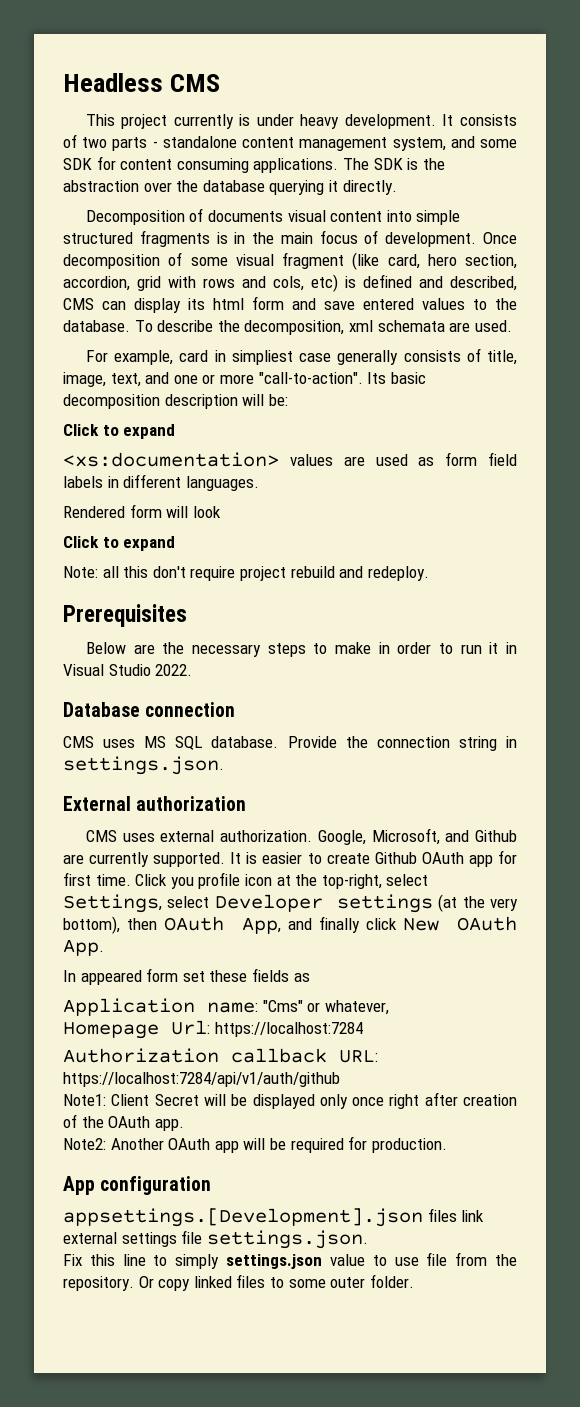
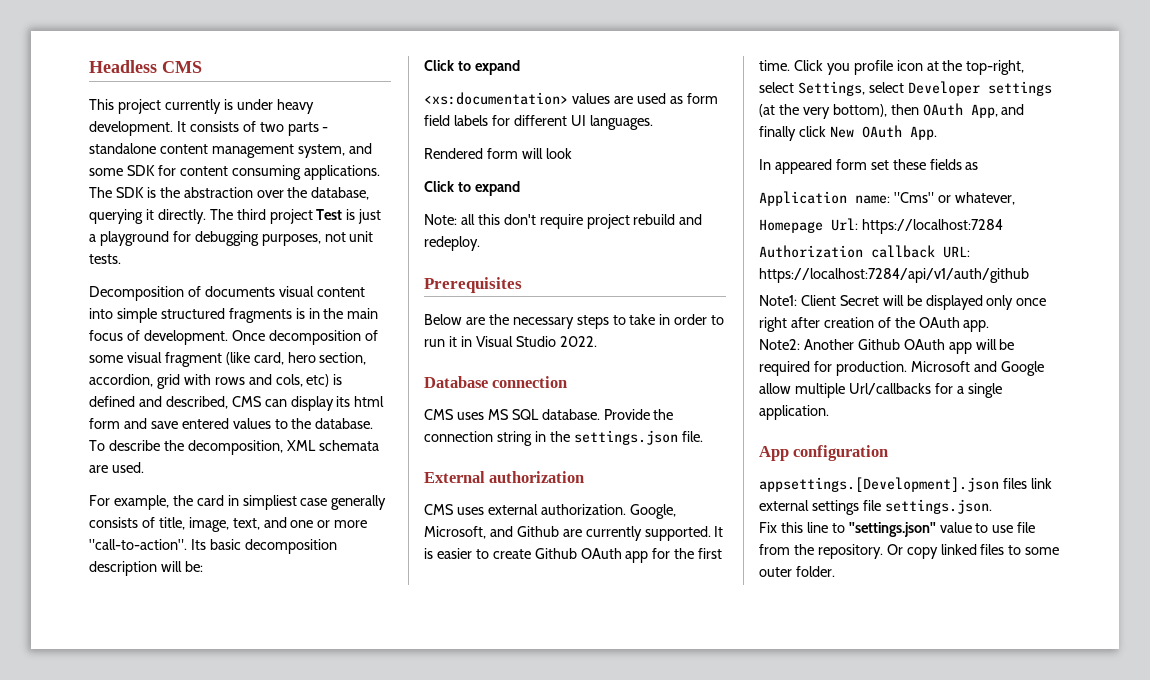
- The SDK is the abstraction over the database querying it directly.
+ The SDK is the abstraction over the database, querying it directly. The third project Test is just a playground for debugging purposes, not unit tests.
- To describe the decomposition, xml schemata are used.
+ To describe the decomposition, XML schemata are used.
- For example, card in simpliest case generally consists of title, image, text, and one or more "call-to-action".
+ For example, the card in simpliest case generally consists of title, image, text, and one or more "call-to-action".
- <xs:documentation> values are used as form field labels in different languages.
+ <xs:documentation> values are used as form field labels for different UI languages.
- Below are the necessary steps to make in order to run it in Visual Studio 2022.
+ Below are the necessary steps to take in order to run it in Visual Studio 2022.
- Provide the connection string in settings.json.
+ Provide the connection string in the settings.json file.
- It is easier to create Github OAuth app for first time.
+ It is easier to create Github OAuth app for the first time.
- Note2: Another OAuth app will be required for production.
+ Note2: Another Github OAuth app will be required for production. Microsoft and Google allow multiple Url/callbacks for a single application.
- Fix this line to simply settings.json value to use file from the repository.
+ Fix this line to "settings.json" value to use file from the repository.

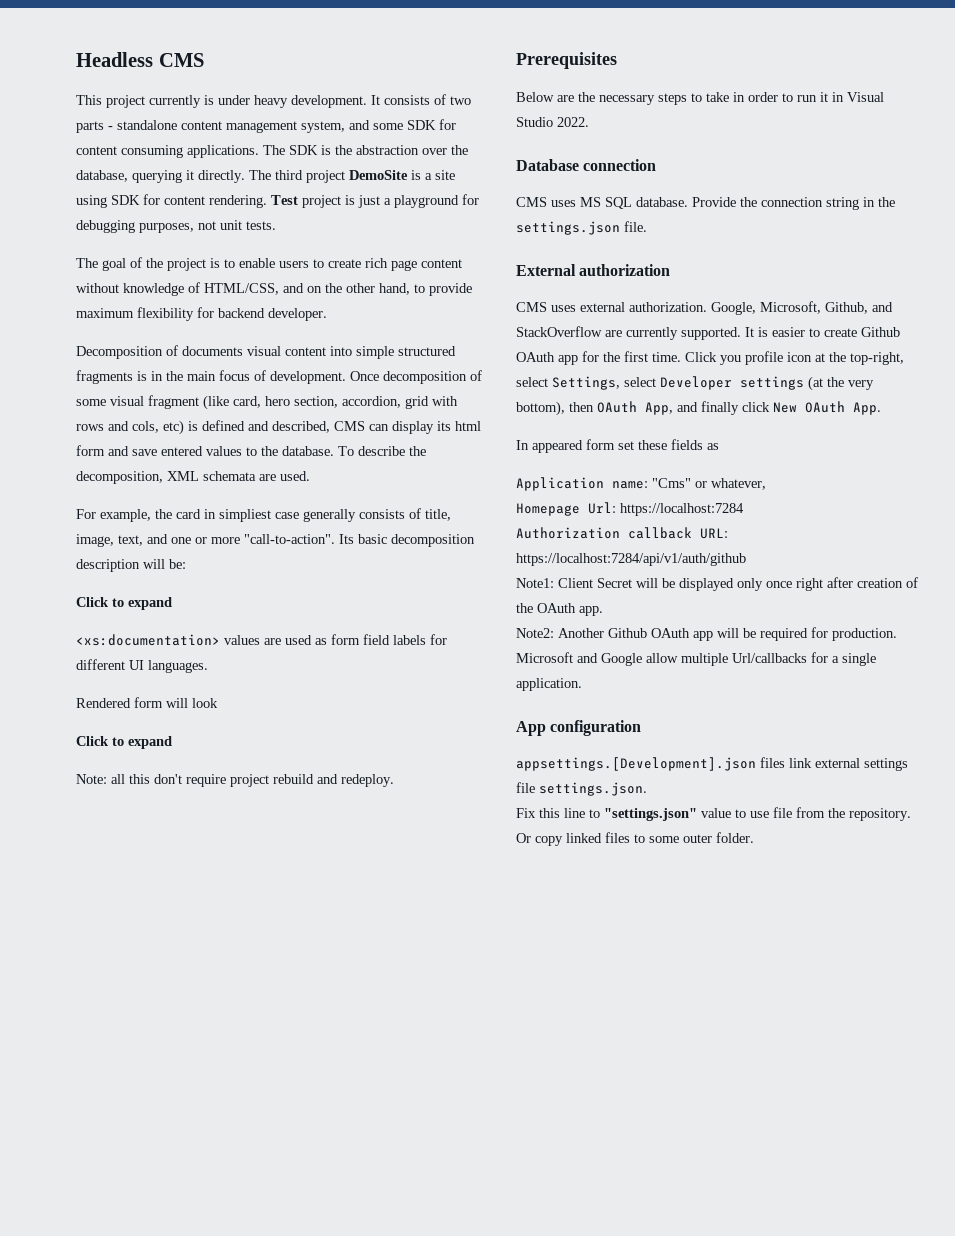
- The third project Test is just a playground for debugging purposes, not unit tests.
+ The third project DemoSite is a site using SDK for content rendering. Test project is just a playground for debugging purposes, not unit tests.
+ The goal of the project is to enable users to create rich page content without knowledge of HTML/CSS, and on the other hand, to provide maximum flexibility for backend developer.
- Google, Microsoft, and Github are currently supported.
+ Google, Microsoft, Github, and StackOverflow are currently supported.

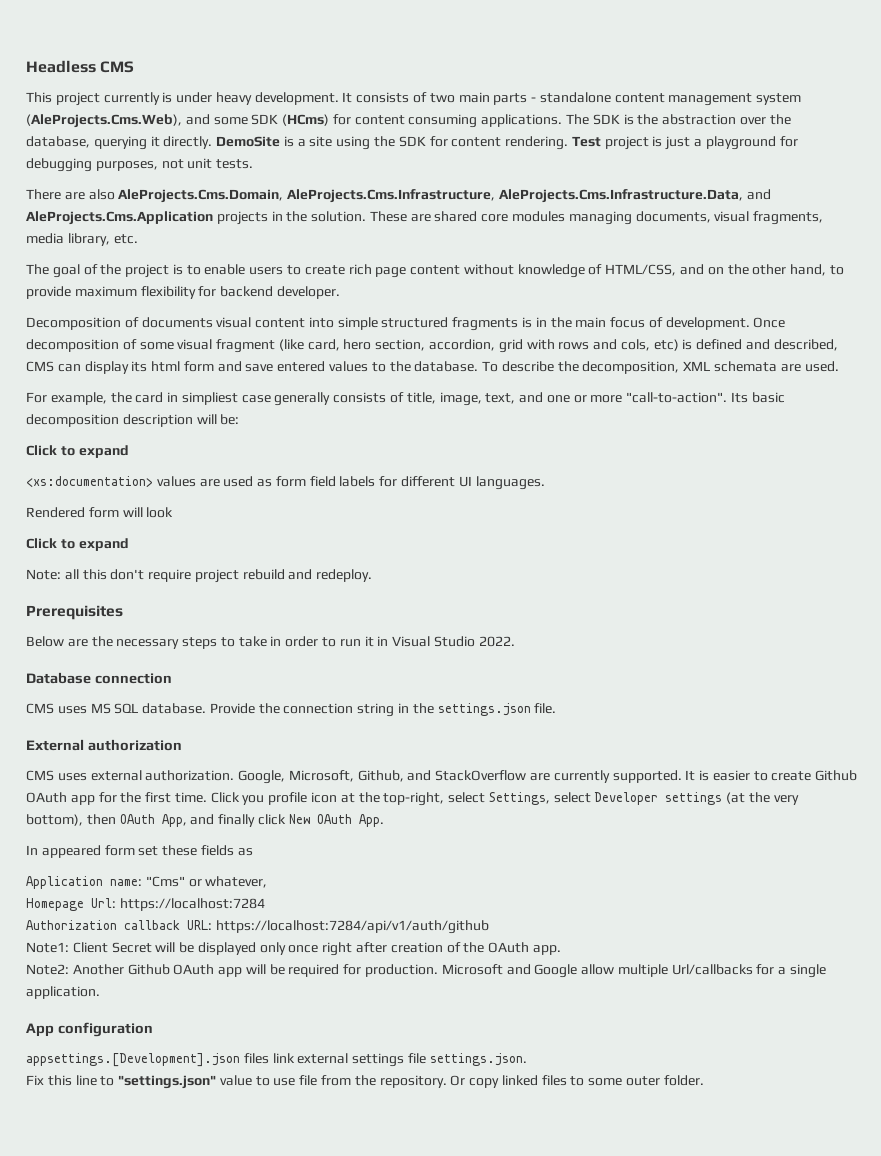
- It consists of two parts - standalone content management system, and some SDK for content consuming applications.
+ It consists of two main parts - standalone content management system (AleProjects.Cms.Web), and some SDK (HCms) for content consuming applications.
- The third project DemoSite is a site using SDK for content rendering.
+ DemoSite is a site using the SDK for content rendering.
+ There are also AleProjects.Cms.Domain, AleProjects.Cms.Infrastructure, AleProjects.Cms.Infrastructure.Data, and AleProjects.Cms.Application projects in the solution. These are shared core modules managing documents, visual fragments, media library, etc.

